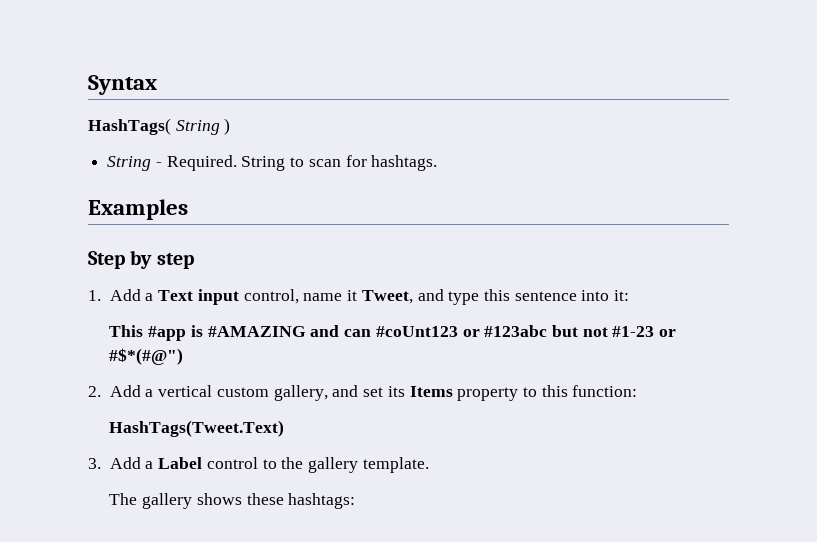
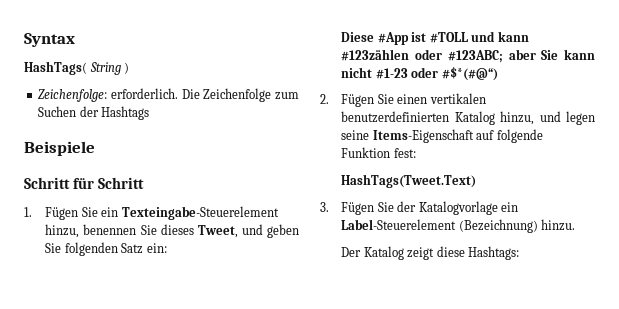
- String - Required. String to scan for hashtags.
- Examples
- Step by step
- 1. Add a Text input control, name it Tweet, and type this sentence into it:
- This #app is #AMAZING and can #coUnt123 or #123abc but not #1-23 or #$*(#@")
- 2. Add a vertical custom gallery, and set its Items property to this function:
+ Zeichenfolge: erforderlich. Die Zeichenfolge zum Suchen der Hashtags
+ Beispiele
+ Schritt für Schritt
+ 1. Fügen Sie ein Texteingabe-Steuerelement hinzu, benennen Sie dieses Tweet, und geben Sie folgenden Satz ein:
+ Diese #App ist #TOLL und kann #123zählen oder #123ABC; aber Sie kann nicht #1-23 oder #$*(#@“)
+ 2. Fügen Sie einen vertikalen benutzerdefinierten Katalog hinzu, und legen seine Items-Eigenschaft auf folgende Funktion fest:
  HashTags(Tweet.Text)
- 3. Add a Label control to the gallery template.
- The gallery shows these hashtags:
+ 3. Fügen Sie der Katalogvorlage ein Label-Steuerelement (Bezeichnung) hinzu.
+ Der Katalog zeigt diese Hashtags:

